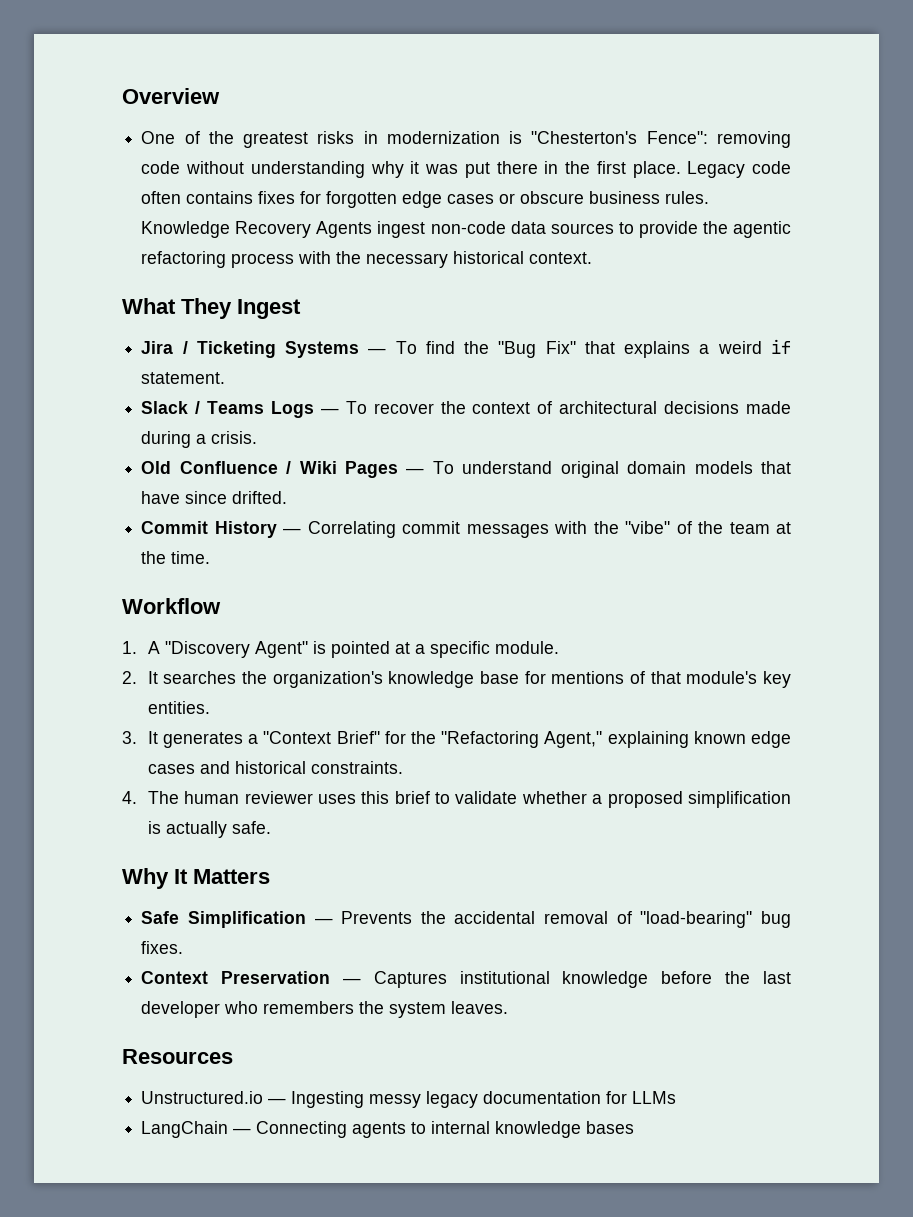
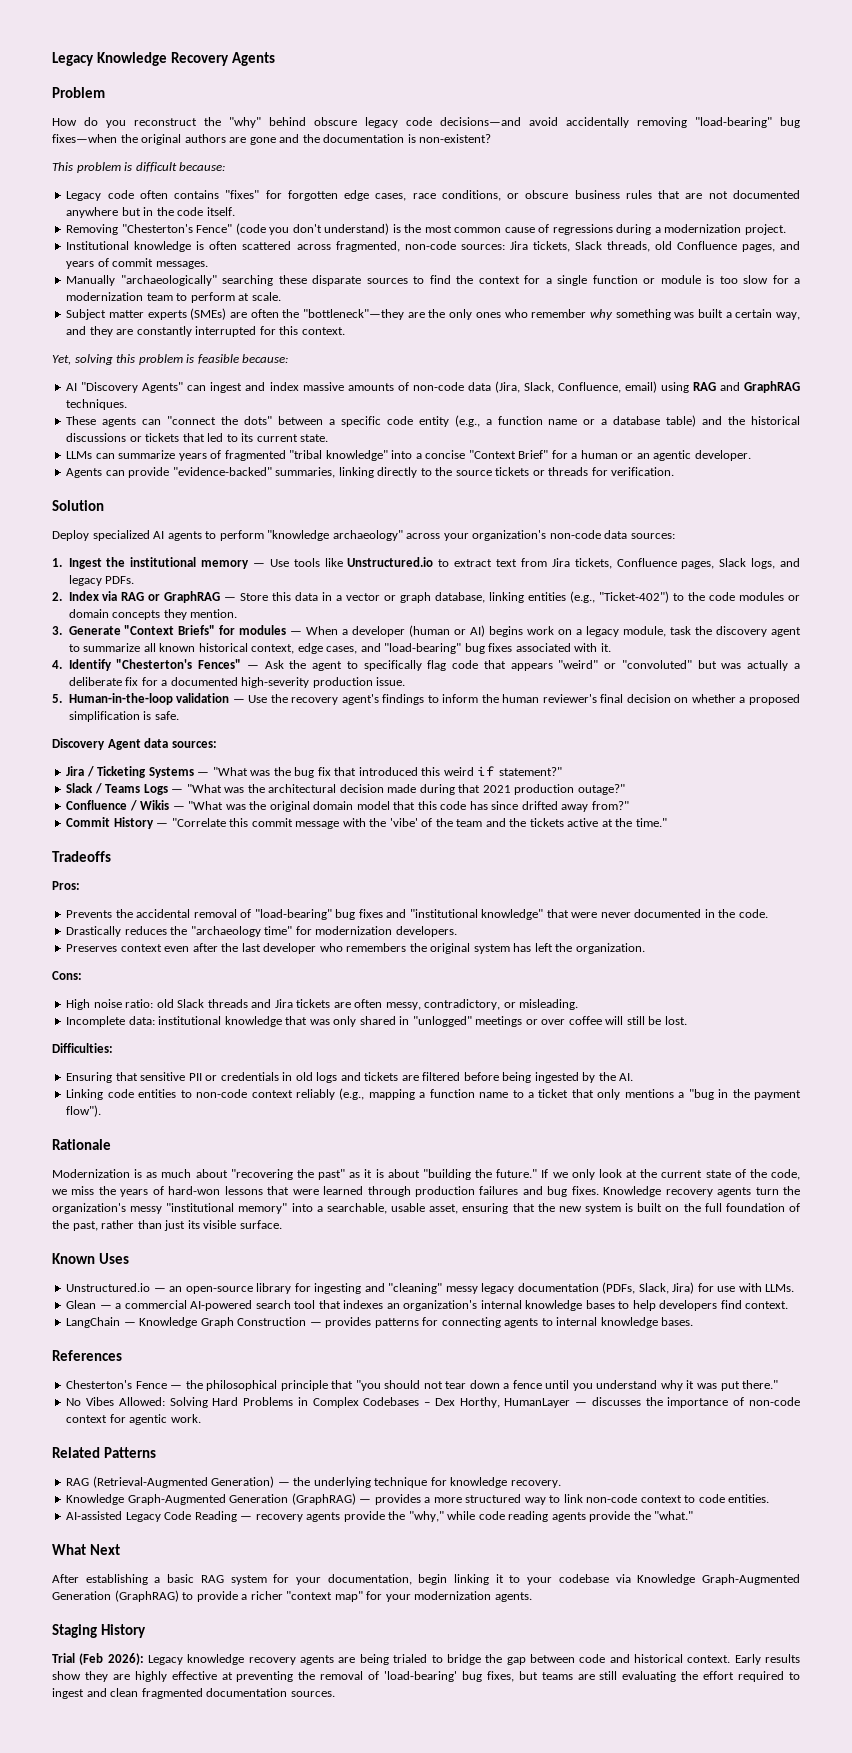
- Overview
- One of the greatest risks in modernization is "Chesterton's Fence": removing code without understanding why it was put there in the first place. Legacy code often contains fixes for forgotten edge cases or obscure business rules. Knowledge Recovery Agents ingest non-code data sources to provide the agentic refactoring process with the necessary historical context.
- What They Ingest
+ Legacy Knowledge Recovery Agents
+ Problem
+ How do you reconstruct the "why" behind obscure legacy code decisions—and avoid accidentally removing "load-bearing" bug fixes—when the original authors are gone and the documentation is non-existent?
+ This problem is difficult because:
+ Legacy code often contains "fixes" for forgotten edge cases, race conditions, or obscure business rules that are not documented anywhere but in the code itself.
+ Removing "Chesterton's Fence" (code you don't understand) is the most common cause of regressions during a modernization project.
+ Institutional knowledge is often scattered across fragmented, non-code sources: Jira tickets, Slack threads, old Confluence pages, and years of commit messages.
+ Manually "archaeologically" searching these disparate sources to find the context for a single function or module is too slow for a modernization team to perform at scale.
+ Subject matter experts (SMEs) are often the "bottleneck"—they are the only ones who remember why something was built a certain way, and they are constantly interrupted for this context.
+ Yet, solving this problem is feasible because:
+ AI "Discovery Agents" can ingest and index massive amounts of non-code data (Jira, Slack, Confluence, email) using RAG and GraphRAG techniques.
+ These agents can "connect the dots" between a specific code entity (e.g., a function name or a database table) and the historical discussions or tickets that led to its current state.
+ LLMs can summarize years of fragmented "tribal knowledge" into a concise "Context Brief" for a human or an agentic developer.
+ Agents can provide "evidence-backed" summaries, linking directly to the source tickets or threads for verification.
+ Solution
+ Deploy specialized AI agents to perform "knowledge archaeology" across your organization's non-code data sources:
+ 1. Ingest the institutional memory — Use tools like Unstructured.io to extract text from Jira tickets, Confluence pages, Slack logs, and legacy PDFs.
+ 2. Index via RAG or GraphRAG — Store this data in a vector or graph database, linking entities (e.g., "Ticket-402") to the code modules or domain concepts they mention.
+ 3. Generate "Context Briefs" for modules — When a developer (human or AI) begins work on a legacy module, task the discovery agent to summarize all known historical context, edge cases, and "load-bearing" bug fixes associated with it.
+ 4. Identify "Chesterton's Fences" — Ask the agent to specifically flag code that appears "weird" or "convoluted" but was actually a deliberate fix for a documented high-severity production issue.
+ 5. Human-in-the-loop validation — Use the recovery agent's findings to inform the human reviewer's final decision on whether a proposed simplification is safe.
+ Discovery Agent data sources:
- Jira / Ticketing Systems — To find the "Bug Fix" that explains a weird if statement.
+ Jira / Ticketing Systems — "What was the bug fix that introduced this weird if statement?"
- Slack / Teams Logs — To recover the context of architectural decisions made during a crisis.
- Old Confluence / Wiki Pages — To understand original domain models that have since drifted.
+ Slack / Teams Logs — "What was the architectural decision made during that 2021 production outage?"
+ Confluence / Wikis — "What was the original domain model that this code has since drifted away from?"
- Commit History — Correlating commit messages with the "vibe" of the team at the time.
- Workflow
- 1. A "Discovery Agent" is pointed at a specific module.
- 2. It searches the organization's knowledge base for mentions of that module's key entities.
- 3. It generates a "Context Brief" for the "Refactoring Agent," explaining known edge cases and historical constraints.
- 4. The human reviewer uses this brief to validate whether a proposed simplification is actually safe.
- Why It Matters
- Safe Simplification — Prevents the accidental removal of "load-bearing" bug fixes.
- Context Preservation — Captures institutional knowledge before the last developer who remembers the system leaves.
- Resources
- Unstructured.io — Ingesting messy legacy documentation for LLMs
- LangChain — Connecting agents to internal knowledge bases
+ Commit History — "Correlate this commit message with the 'vibe' of the team and the tickets active at the time."
+ Tradeoffs
+ Pros:
+ Prevents the accidental removal of "load-bearing" bug fixes and "institutional knowledge" that were never documented in the code.
+ Drastically reduces the "archaeology time" for modernization developers.
+ Preserves context even after the last developer who remembers the original system has left the organization.
+ Cons:
+ High noise ratio: old Slack threads and Jira tickets are often messy, contradictory, or misleading.
+ Incomplete data: institutional knowledge that was only shared in "unlogged" meetings or over coffee will still be lost.
+ Difficulties:
+ Ensuring that sensitive PII or credentials in old logs and tickets are filtered before being ingested by the AI.
+ Linking code entities to non-code context reliably (e.g., mapping a function name to a ticket that only mentions a "bug in the payment flow").
+ Rationale
+ Modernization is as much about "recovering the past" as it is about "building the future." If we only look at the current state of the code, we miss the years of hard-won lessons that were learned through production failures and bug fixes. Knowledge recovery agents turn the organization's messy "institutional memory" into a searchable, usable asset, ensuring that the new system is built on the full foundation of the past, rather than just its visible surface.
+ Known Uses
+ Unstructured.io — an open-source library for ingesting and "cleaning" messy legacy documentation (PDFs, Slack, Jira) for use with LLMs.
+ Glean — a commercial AI-powered search tool that indexes an organization's internal knowledge bases to help developers find context.
+ LangChain — Knowledge Graph Construction — provides patterns for connecting agents to internal knowledge bases.
+ References
+ Chesterton's Fence — the philosophical principle that "you should not tear down a fence until you understand why it was put there."
+ No Vibes Allowed: Solving Hard Problems in Complex Codebases – Dex Horthy, HumanLayer — discusses the importance of non-code context for agentic work.
+ Related Patterns
+ RAG (Retrieval-Augmented Generation) — the underlying technique for knowledge recovery.
+ Knowledge Graph-Augmented Generation (GraphRAG) — provides a more structured way to link non-code context to code entities.
+ AI-assisted Legacy Code Reading — recovery agents provide the "why," while code reading agents provide the "what."
+ What Next
+ After establishing a basic RAG system for your documentation, begin linking it to your codebase via Knowledge Graph-Augmented Generation (GraphRAG) to provide a richer "context map" for your modernization agents.
+ Staging History
+ Trial (Feb 2026): Legacy knowledge recovery agents are being trialed to bridge the gap between code and historical context. Early results show they are highly effective at preventing the removal of 'load-bearing' bug fixes, but teams are still evaluating the effort required to ingest and clean fragmented documentation sources.

